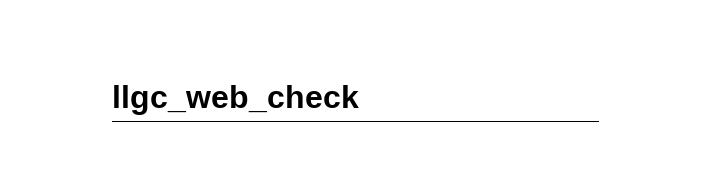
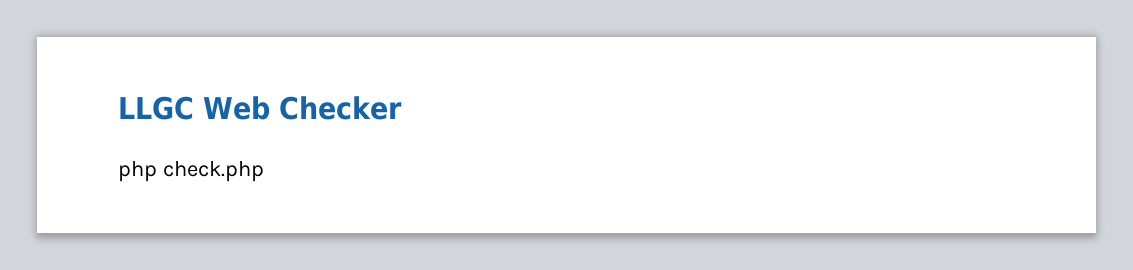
- llgc_web_check
+ LLGC Web Checker
+ php check.php

